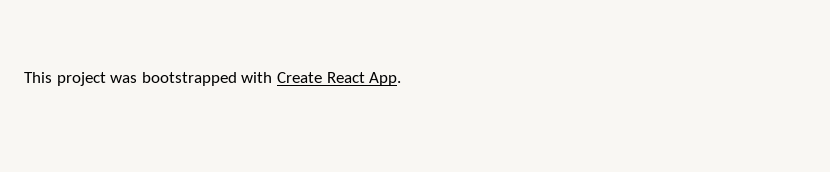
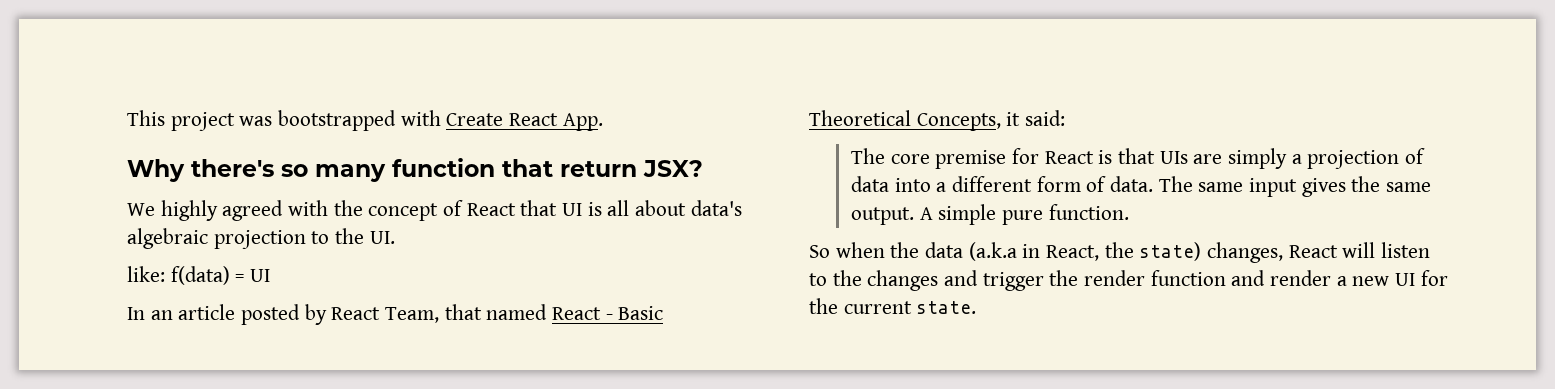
+ Why there's so many function that return JSX?
+ We highly agreed with the concept of React that UI is all about data's algebraic projection to the UI.
+ like: f(data) = UI
+ In an article posted by React Team, that named React - Basic Theoretical Concepts, it said:
+ The core premise for React is that UIs are simply a projection of data into a different form of data. The same input gives the same output. A simple pure function.
+ So when the data (a.k.a in React, the state) changes, React will listen to the changes and trigger the render function and render a new UI for the current state.

